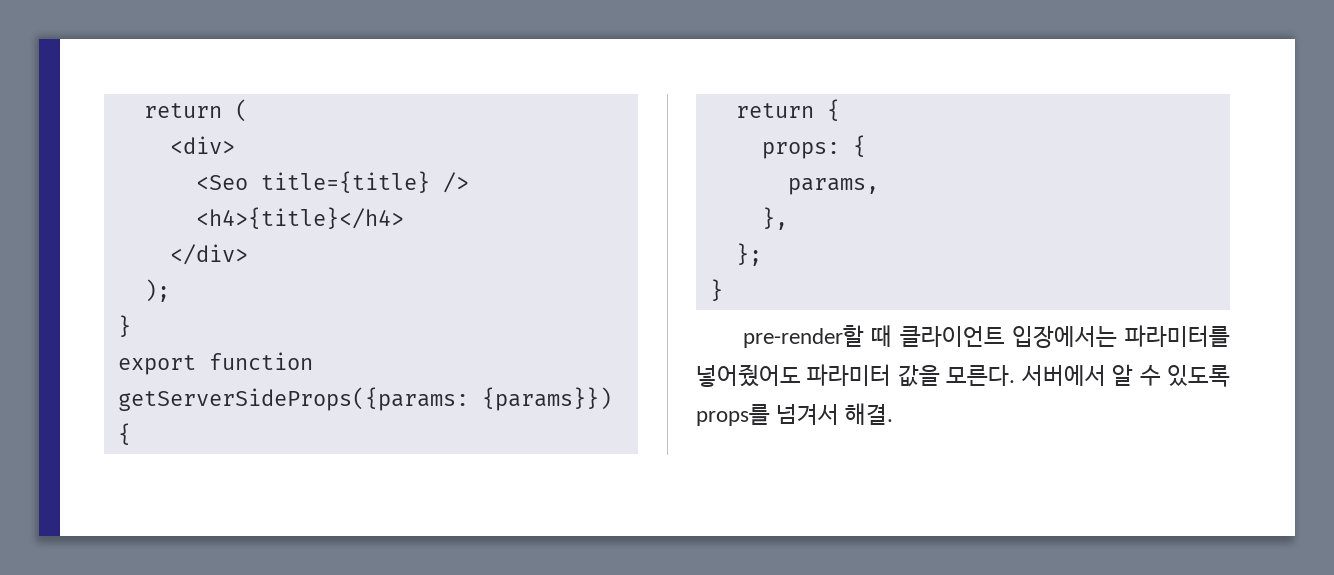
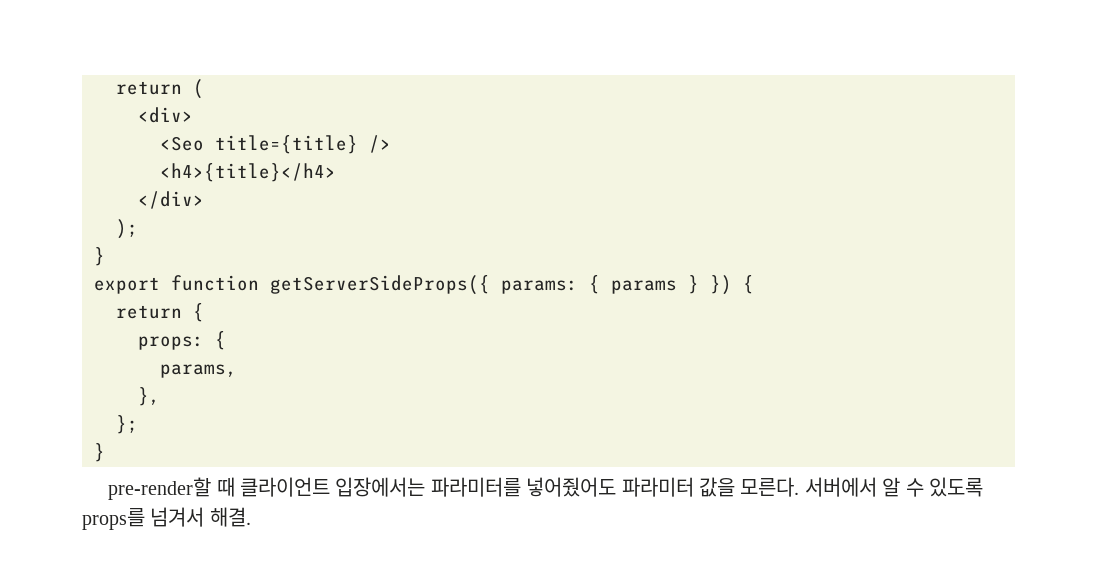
- export function getServerSideProps({params: {params}}) {
+ export function getServerSideProps({ params: { params } }) {

